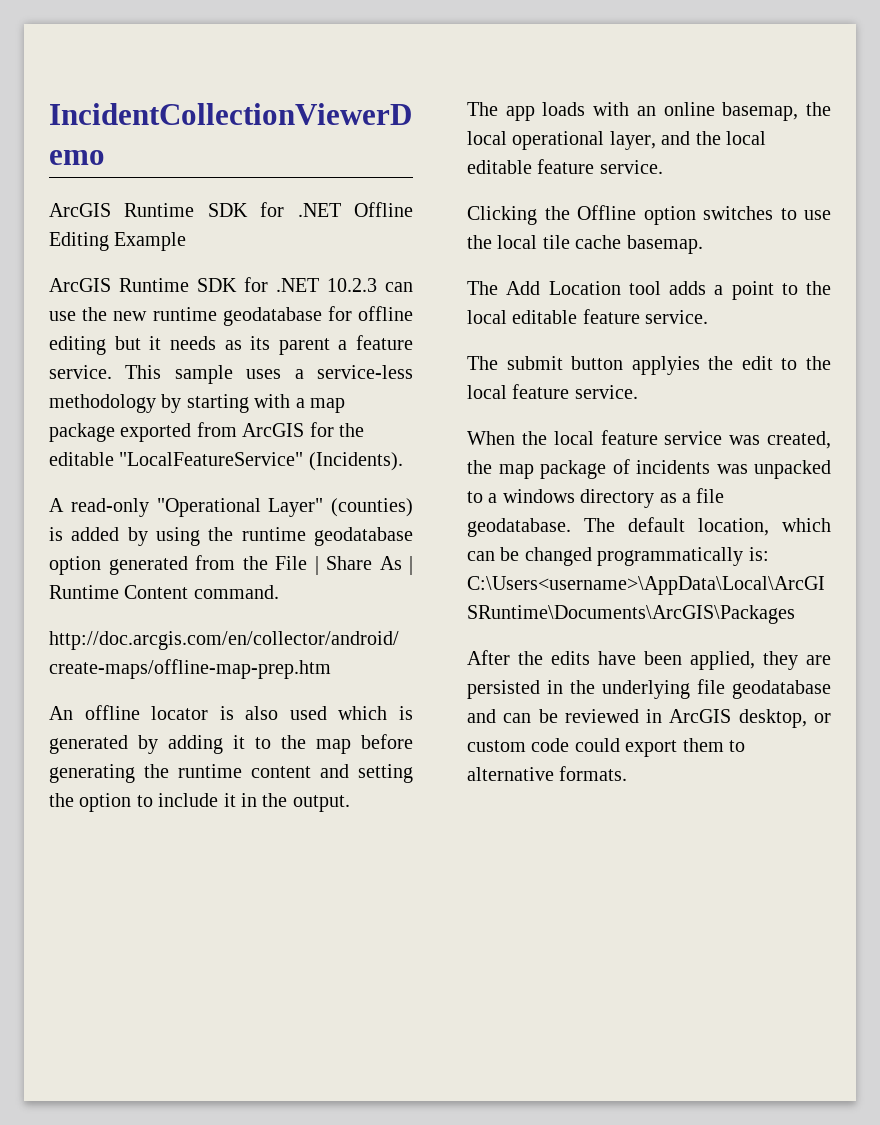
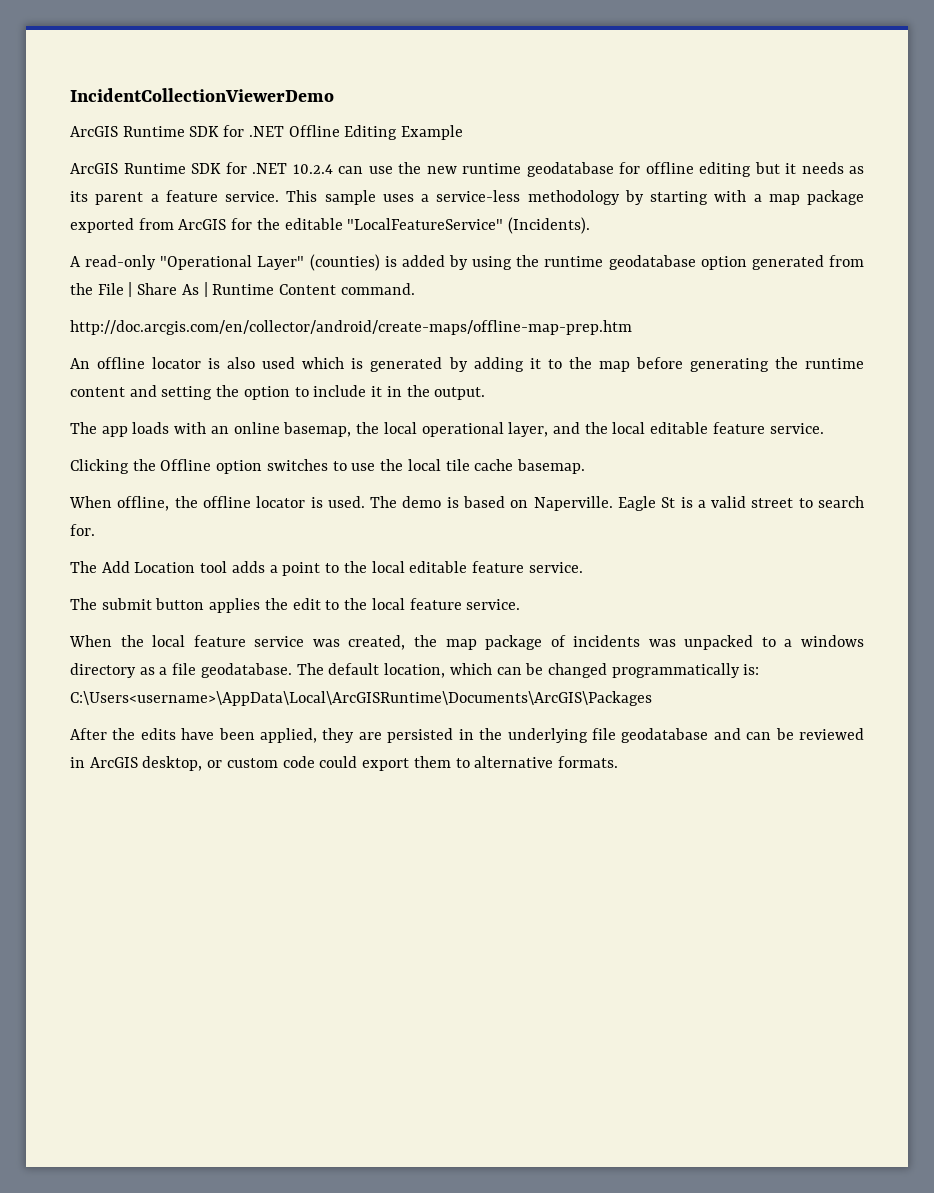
- ArcGIS Runtime SDK for .NET 10.2.3 can use the new runtime geodatabase for offline editing but it needs as its parent a feature service.
+ ArcGIS Runtime SDK for .NET 10.2.4 can use the new runtime geodatabase for offline editing but it needs as its parent a feature service.
+ When offline, the offline locator is used. The demo is based on Naperville. Eagle St is a valid street to search for.
- The submit button applyies the edit to the local feature service.
+ The submit button applies the edit to the local feature service.

